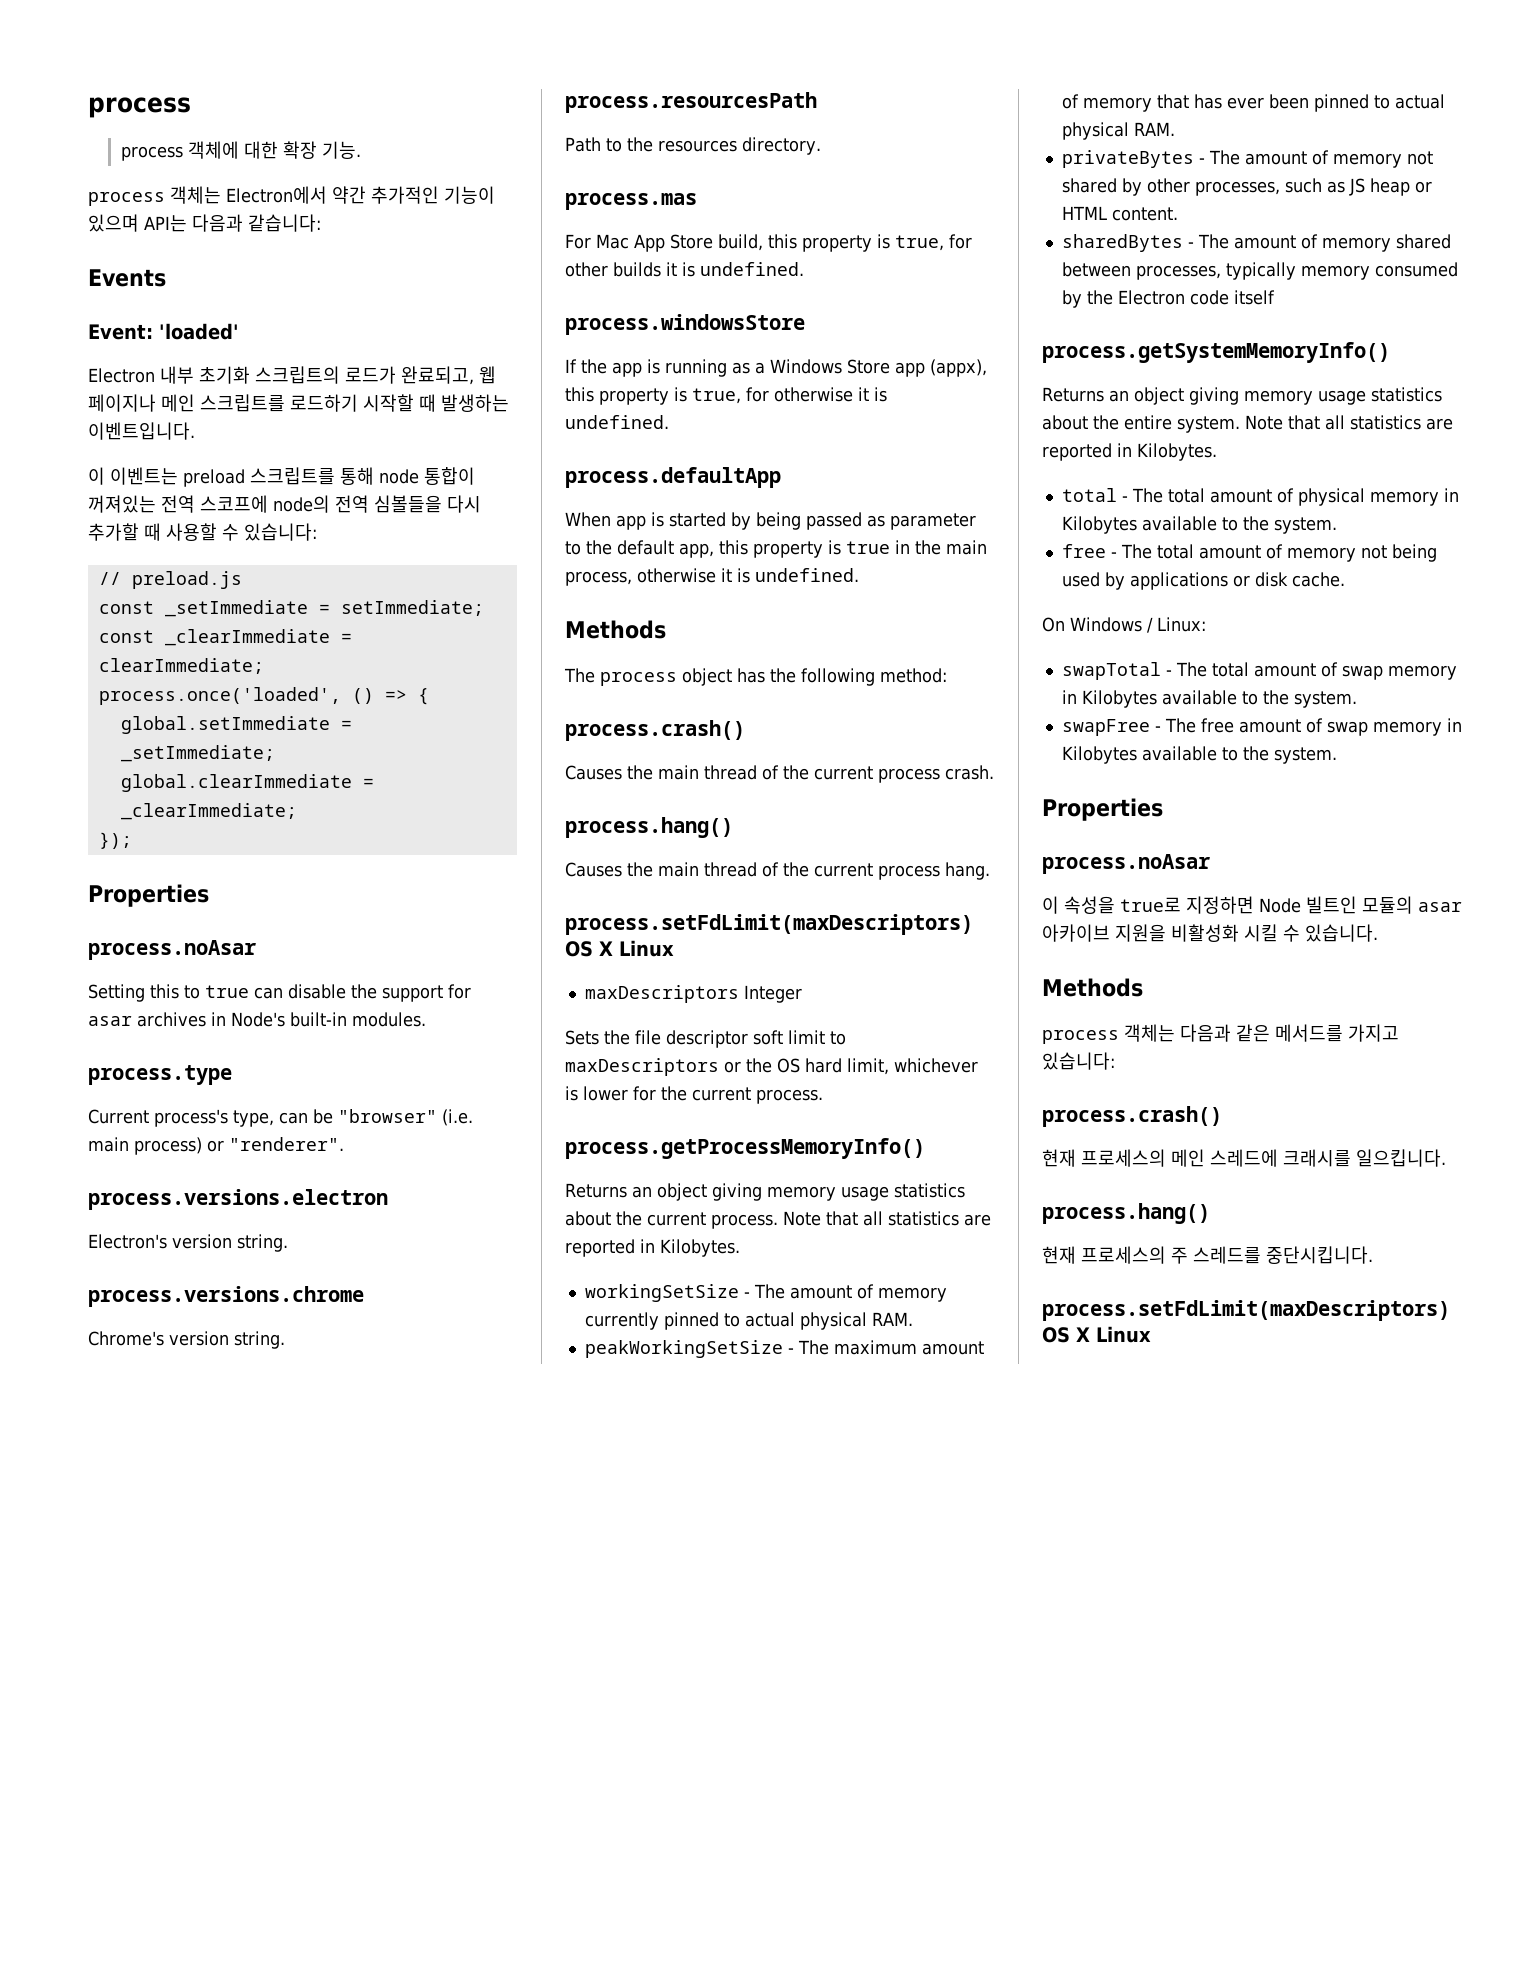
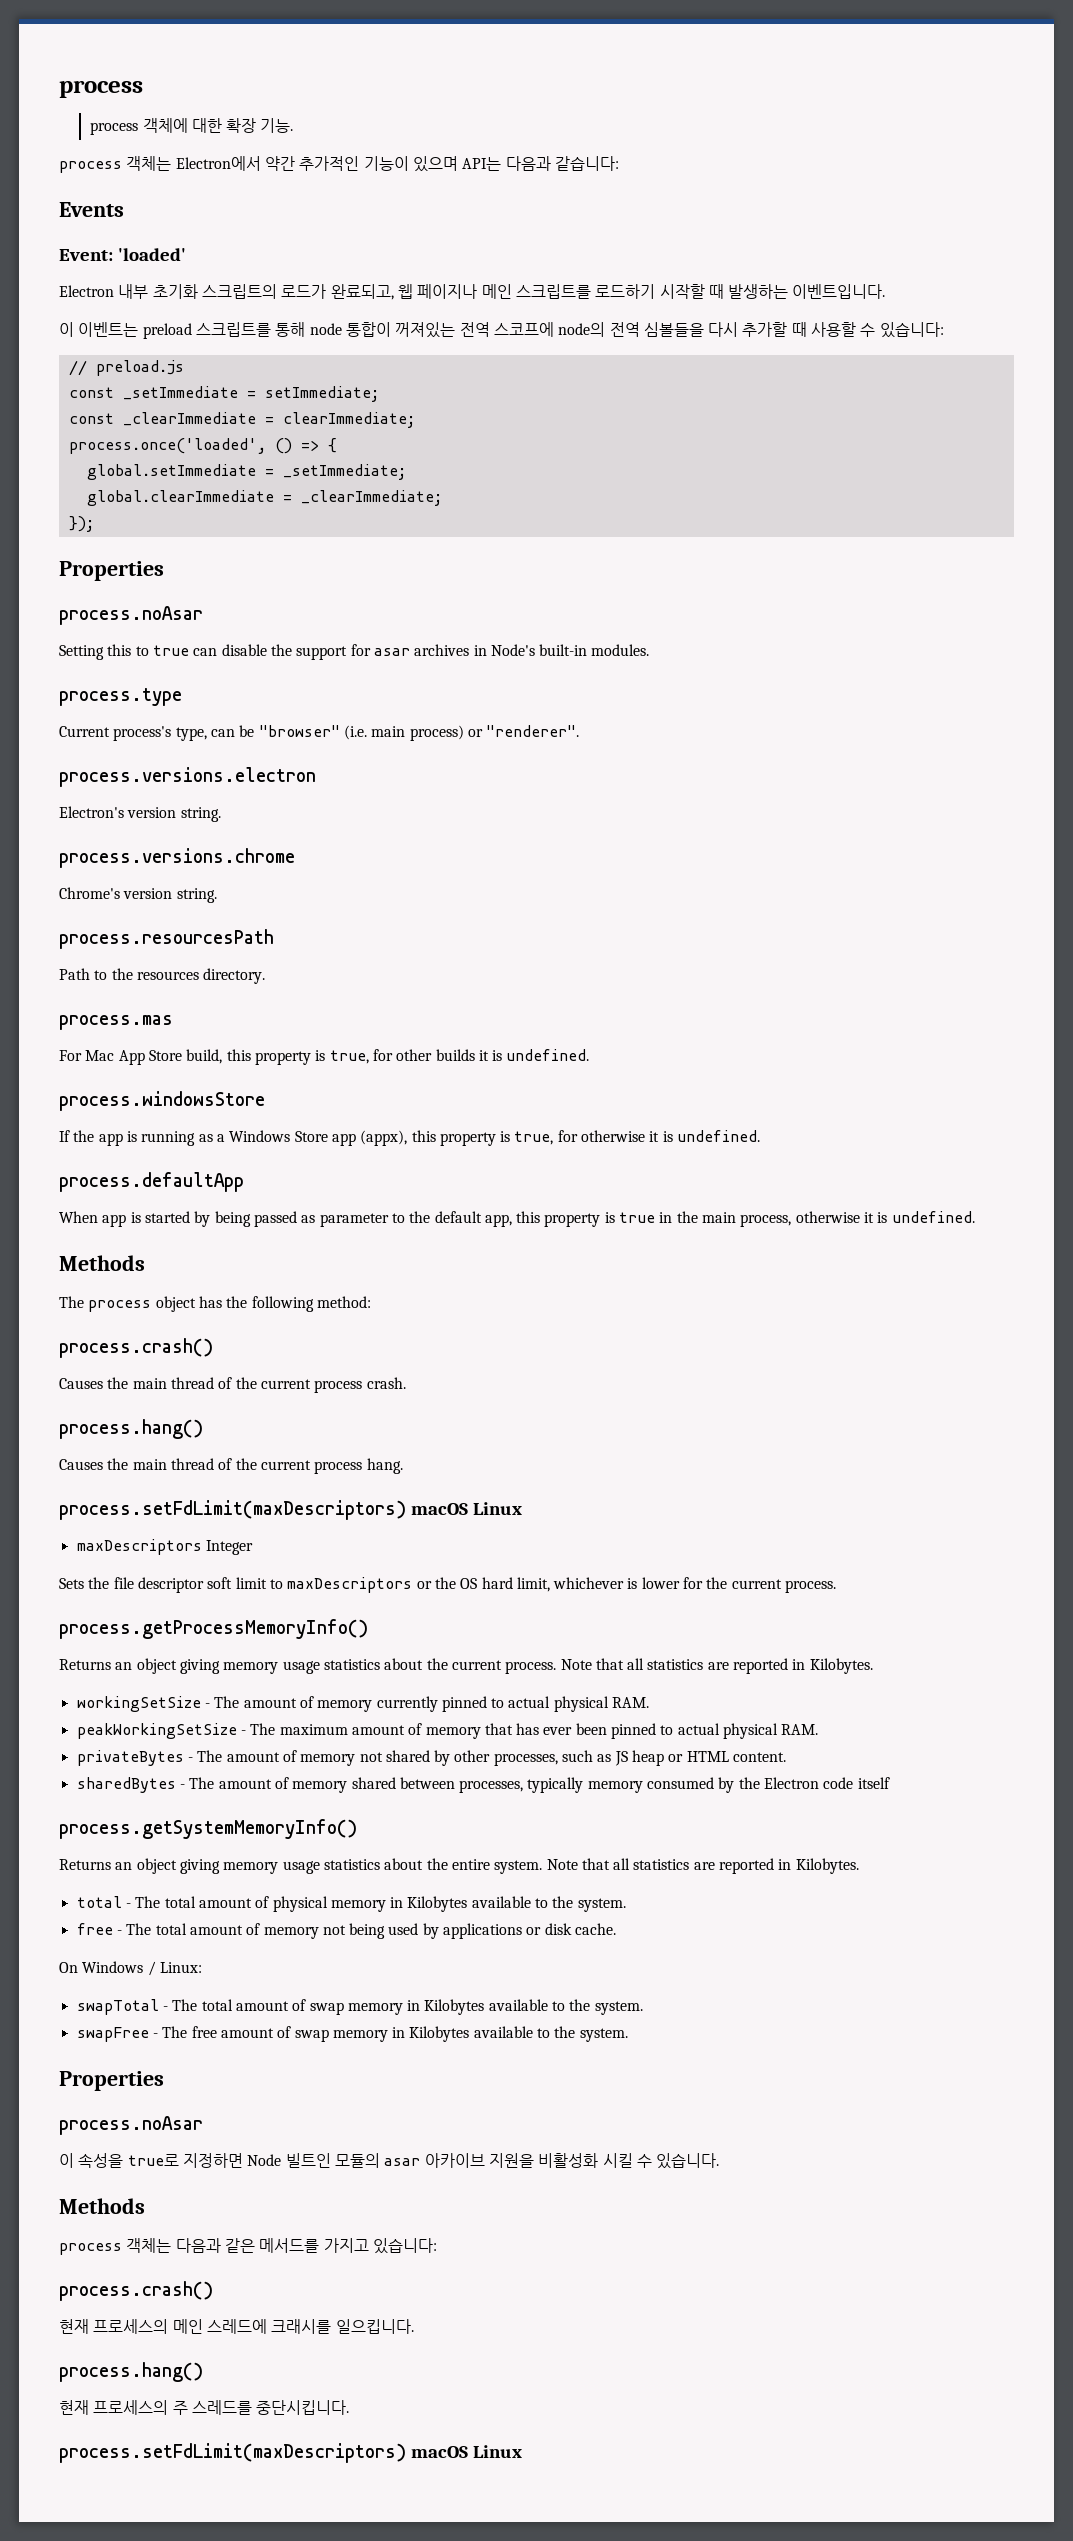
  Causes the main thread of the current process hang.
- process.setFdLimit(maxDescriptors) OS X Linux
+ process.setFdLimit(maxDescriptors) macOS Linux
  현재 프로세스의 주 스레드를 중단시킵니다.
- process.setFdLimit(maxDescriptors) OS X Linux
+ process.setFdLimit(maxDescriptors) macOS Linux

